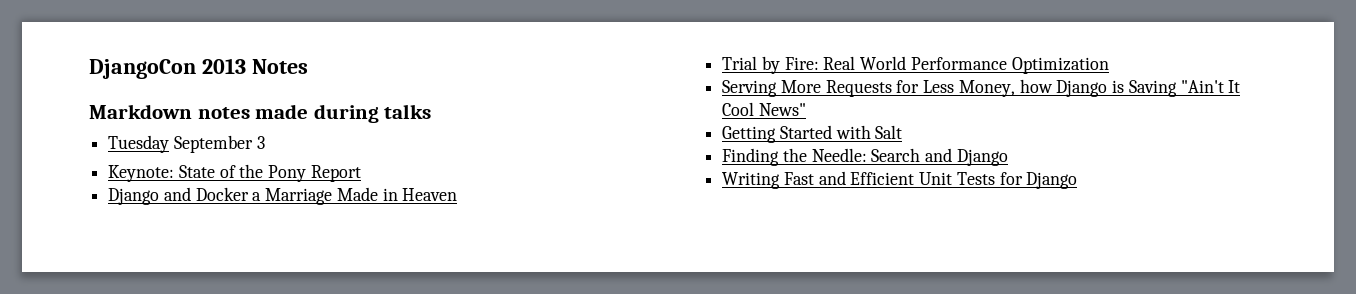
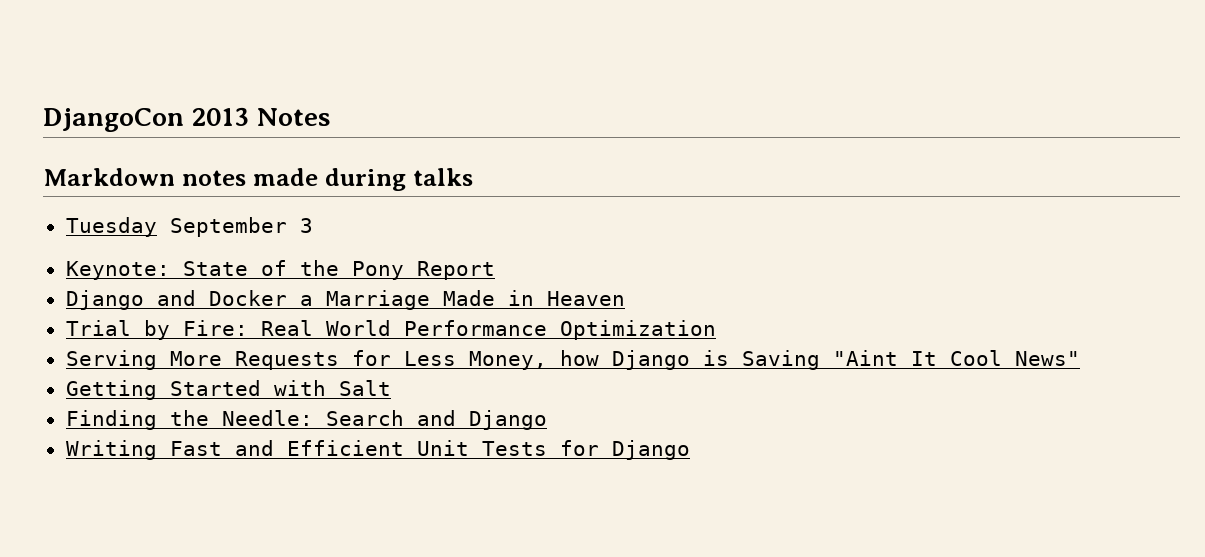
- Serving More Requests for Less Money, how Django is Saving "Ain't It Cool News"
+ Serving More Requests for Less Money, how Django is Saving "Aint It Cool News"

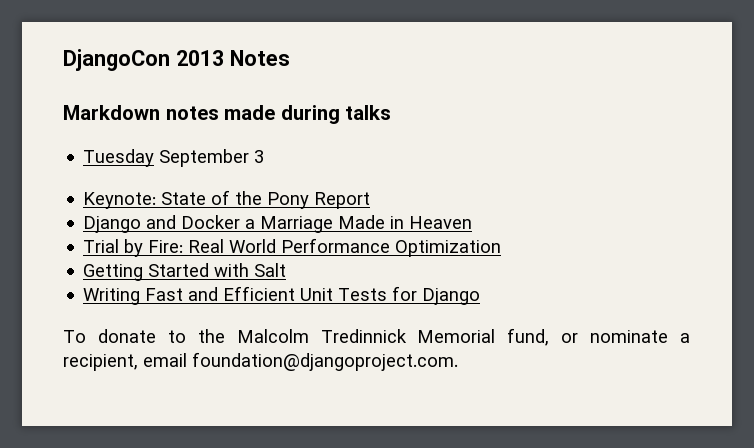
- Serving More Requests for Less Money, how Django is Saving "Aint It Cool News"
  Getting Started with Salt
- Finding the Needle: Search and Django
+ To donate to the Malcolm Tredinnick Memorial fund, or nominate a recipient, email foundation@djangoproject.com.

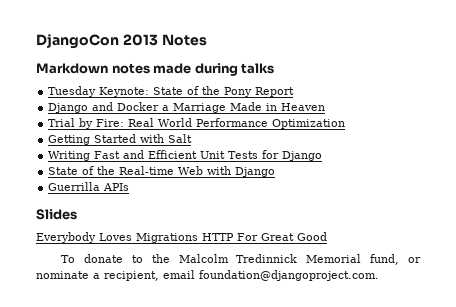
- Tuesday September 3
- Keynote: State of the Pony Report
+ Tuesday Keynote: State of the Pony Report
+ State of the Real-time Web with Django
+ Guerrilla APIs
+ Slides
+ Everybody Loves Migrations HTTP For Great Good

